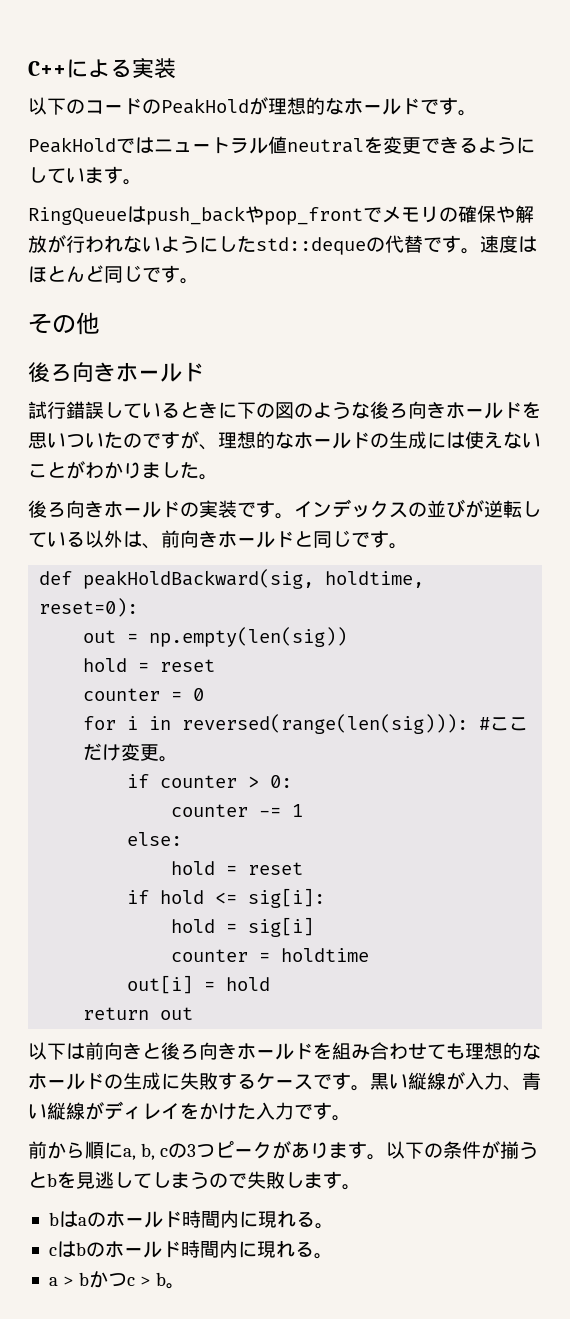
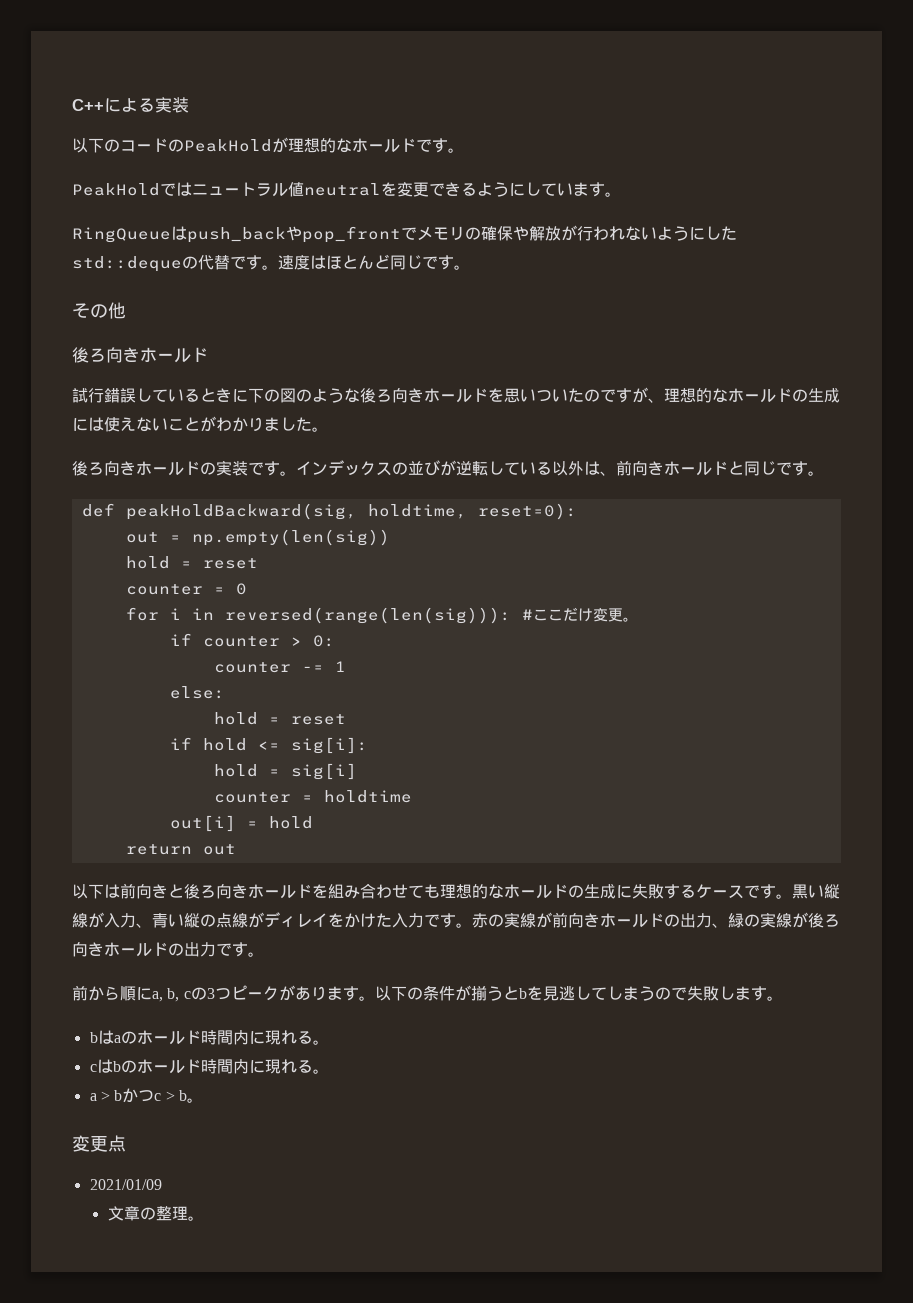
- 黒い縦線が入力、青い縦線がディレイをかけた入力です。
+ 黒い縦線が入力、青い縦の点線がディレイをかけた入力です。赤の実線が前向きホールドの出力、緑の実線が後ろ向きホールドの出力です。
+ 変更点
+ 2021/01/09
+ 文章の整理。

